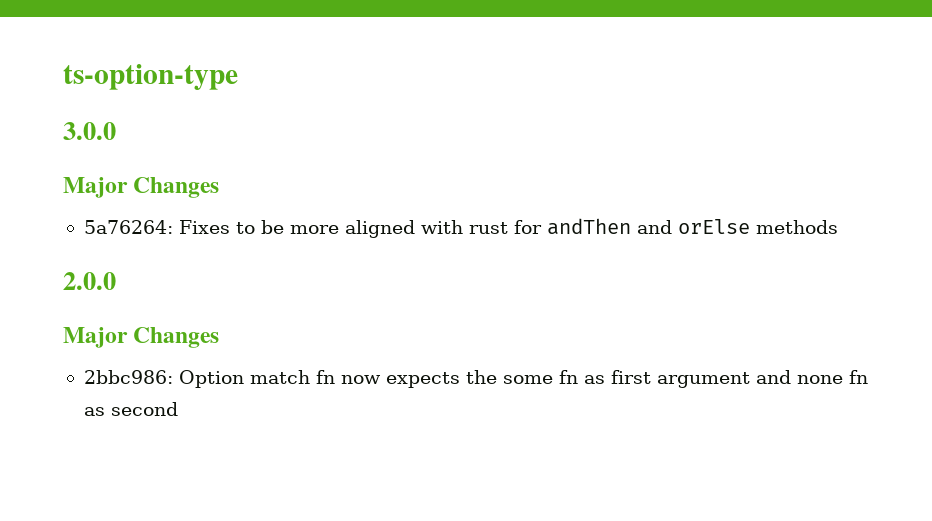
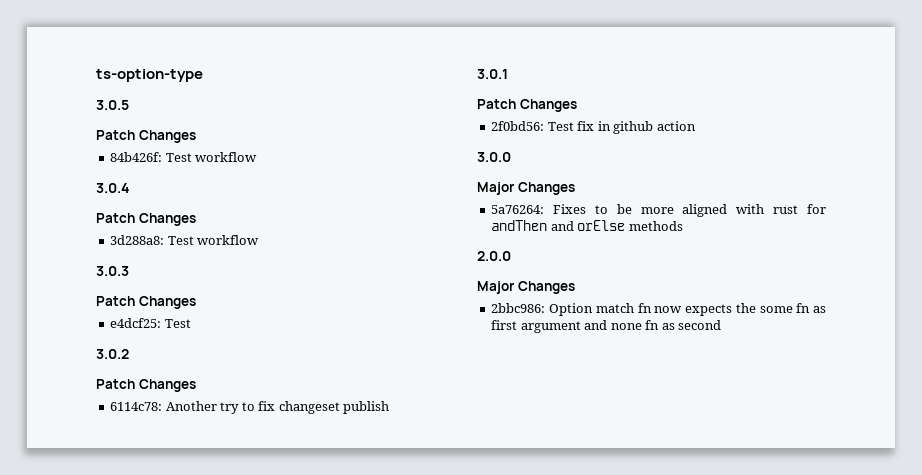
+ 3.0.5
+ Patch Changes
+ 84b426f: Test workflow
+ 3.0.4
+ Patch Changes
+ 3d288a8: Test workflow
+ 3.0.3
+ Patch Changes
+ e4dcf25: Test
+ 3.0.2
+ Patch Changes
+ 6114c78: Another try to fix changeset publish
+ 3.0.1
+ Patch Changes
+ 2f0bd56: Test fix in github action

